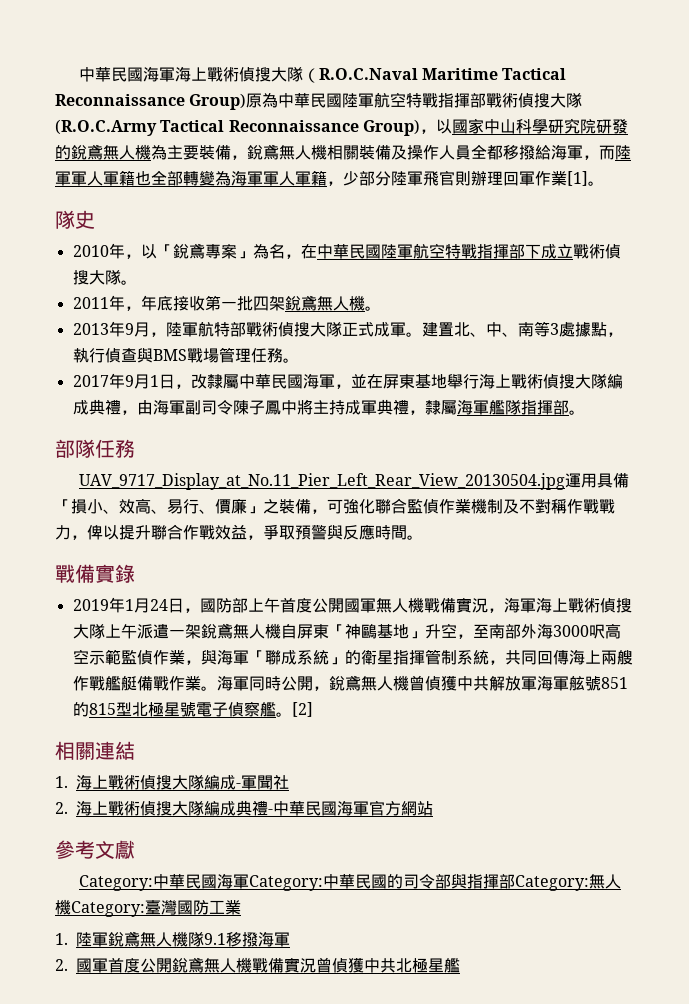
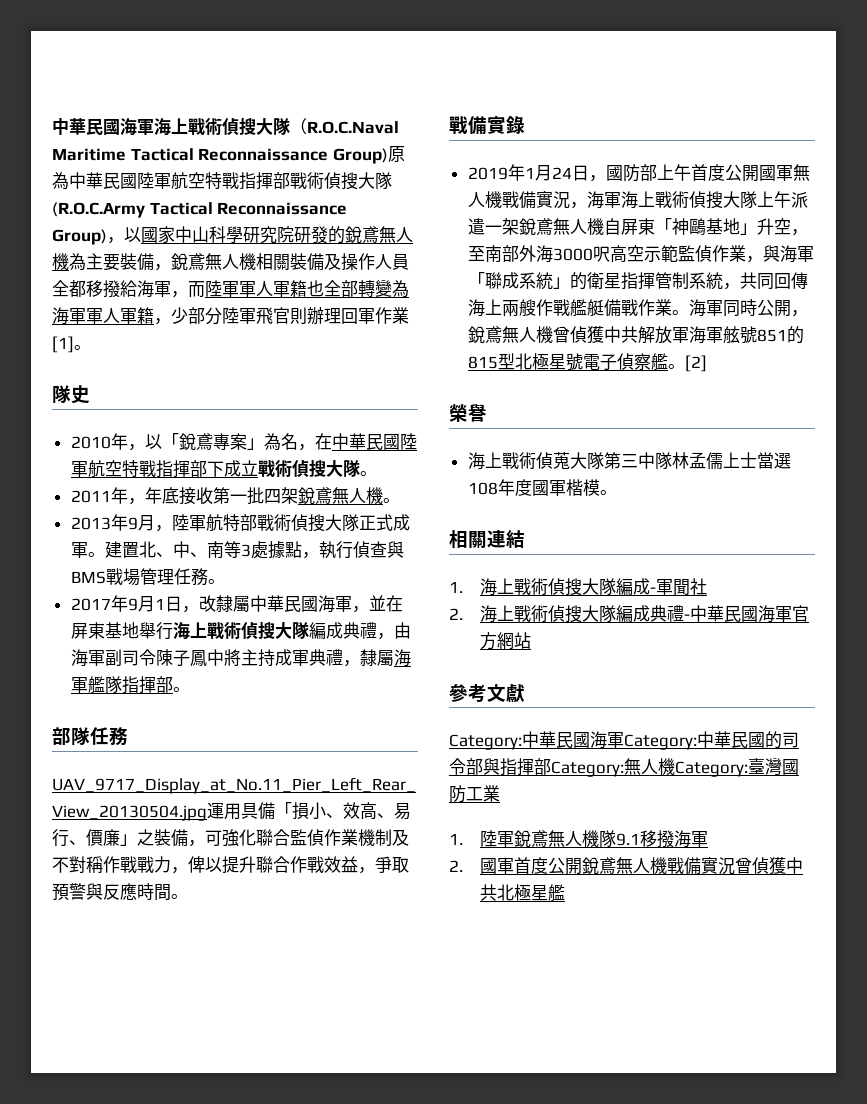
+ 榮譽
+ 海上戰術偵蒐大隊第三中隊林孟儒上士當選108年度國軍楷模。

